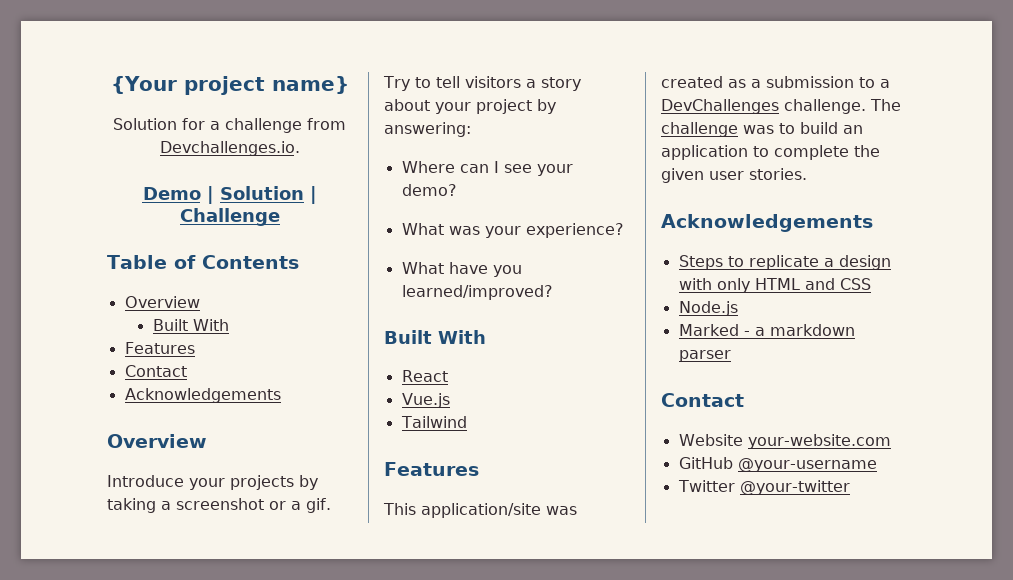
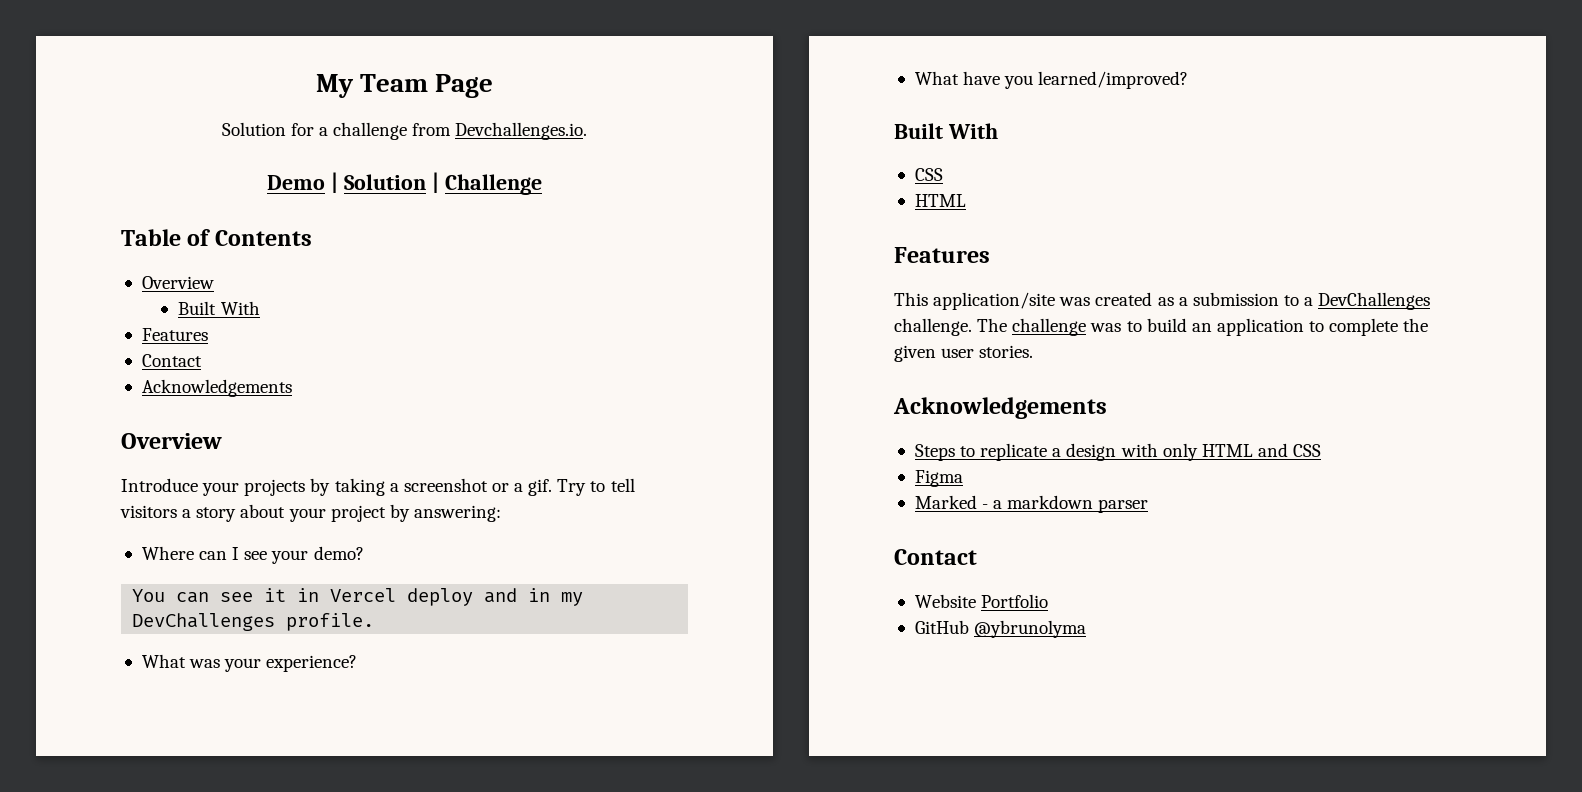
- {Your project name}
+ My Team Page
+ You can see it in Vercel deploy and in my DevChallenges profile.
  What have you learned/improved?
  Built With
- React
- Vue.js
- Tailwind
+ CSS
+ HTML
- Node.js
+ Figma
- Website your-website.com
+ Website Portfolio
- GitHub @your-username
- Twitter @your-twitter
+ GitHub @ybrunolyma

